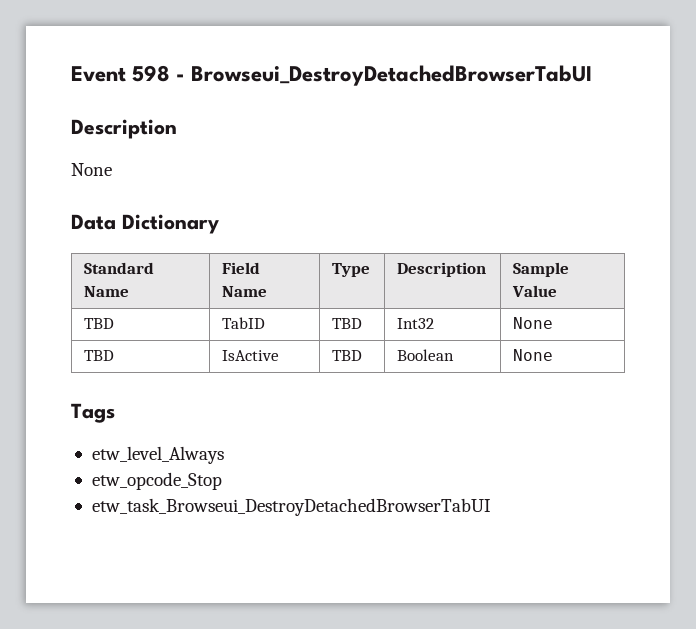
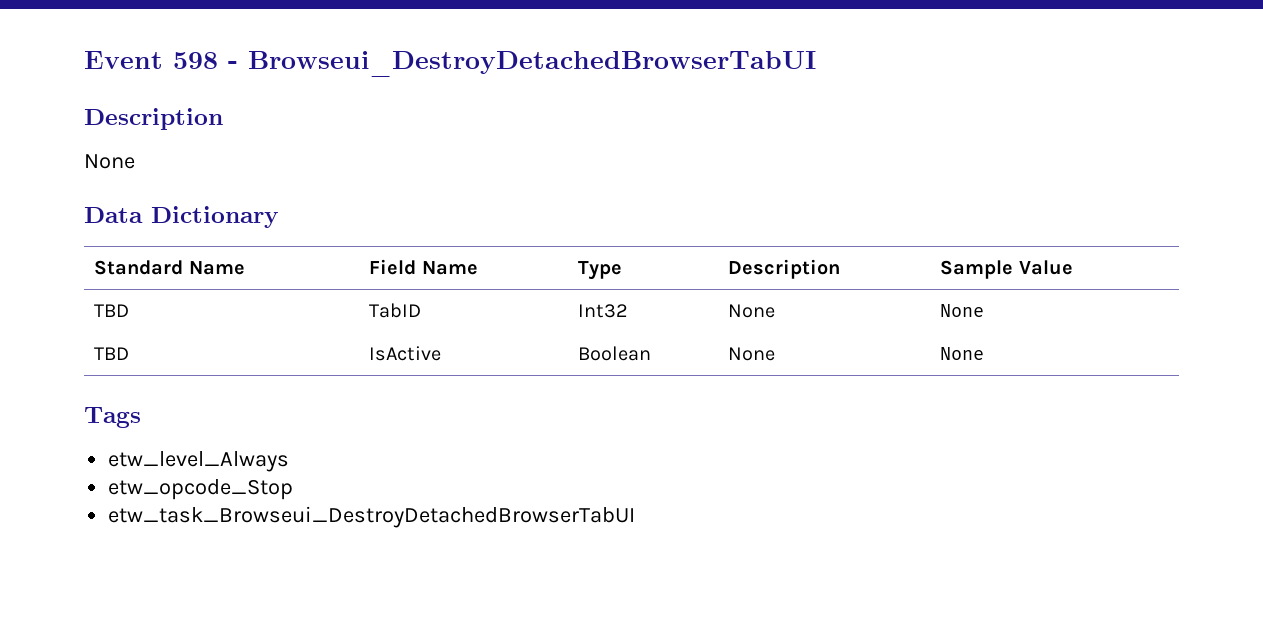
- TBD | TabID | TBD | Int32 | None
+ TBD | TabID | Int32 | None | None
- TBD | IsActive | TBD | Boolean | None
+ TBD | IsActive | Boolean | None | None

